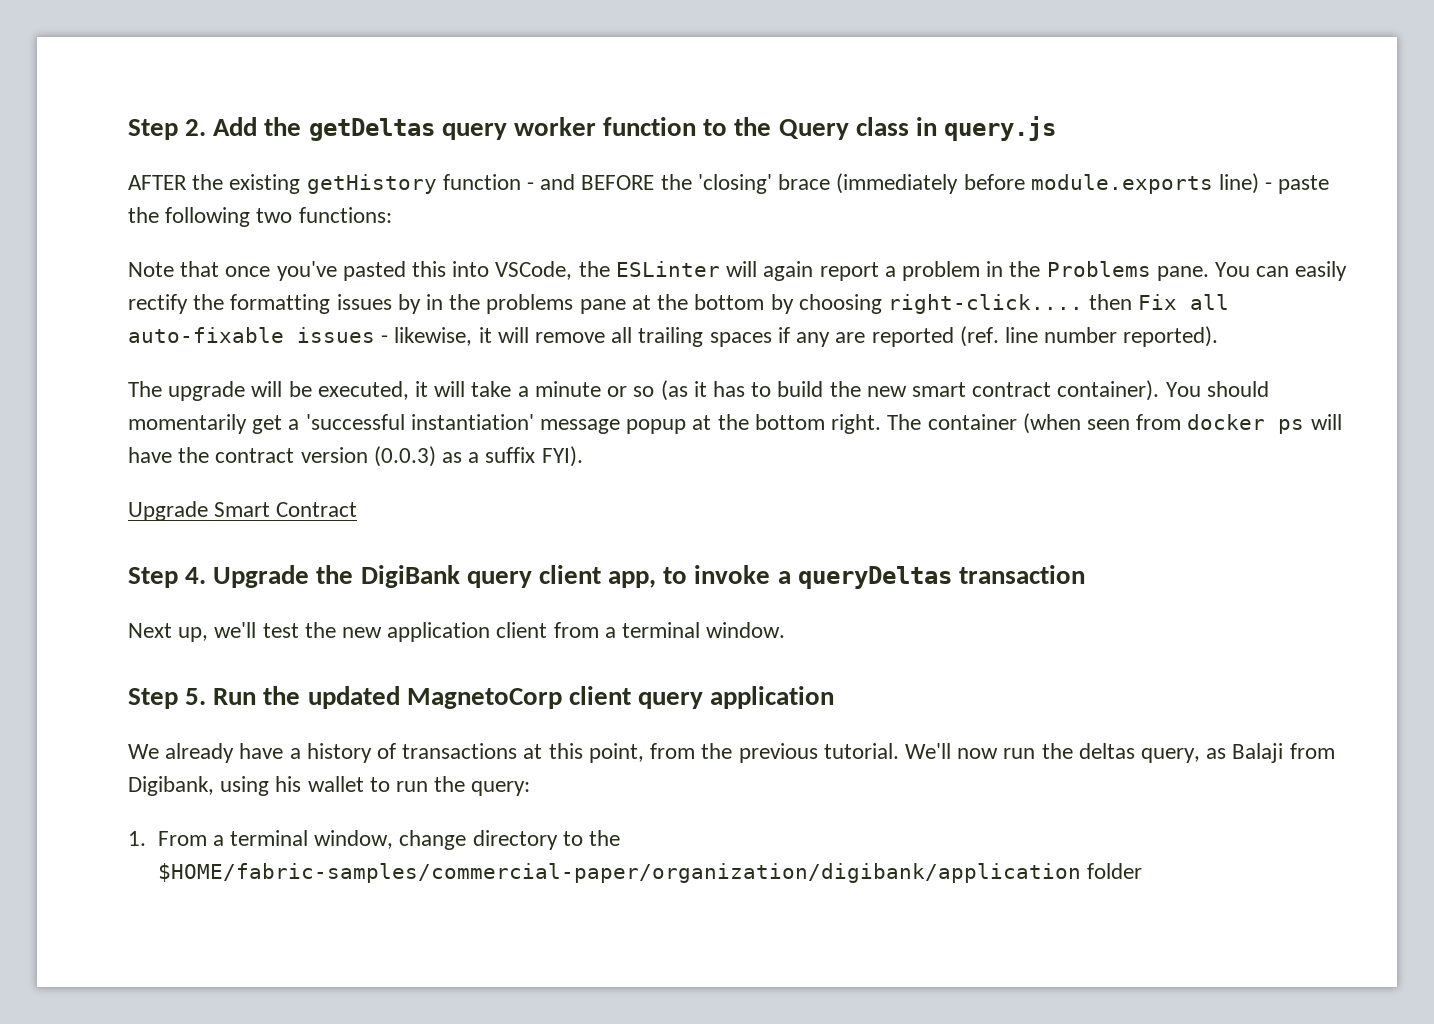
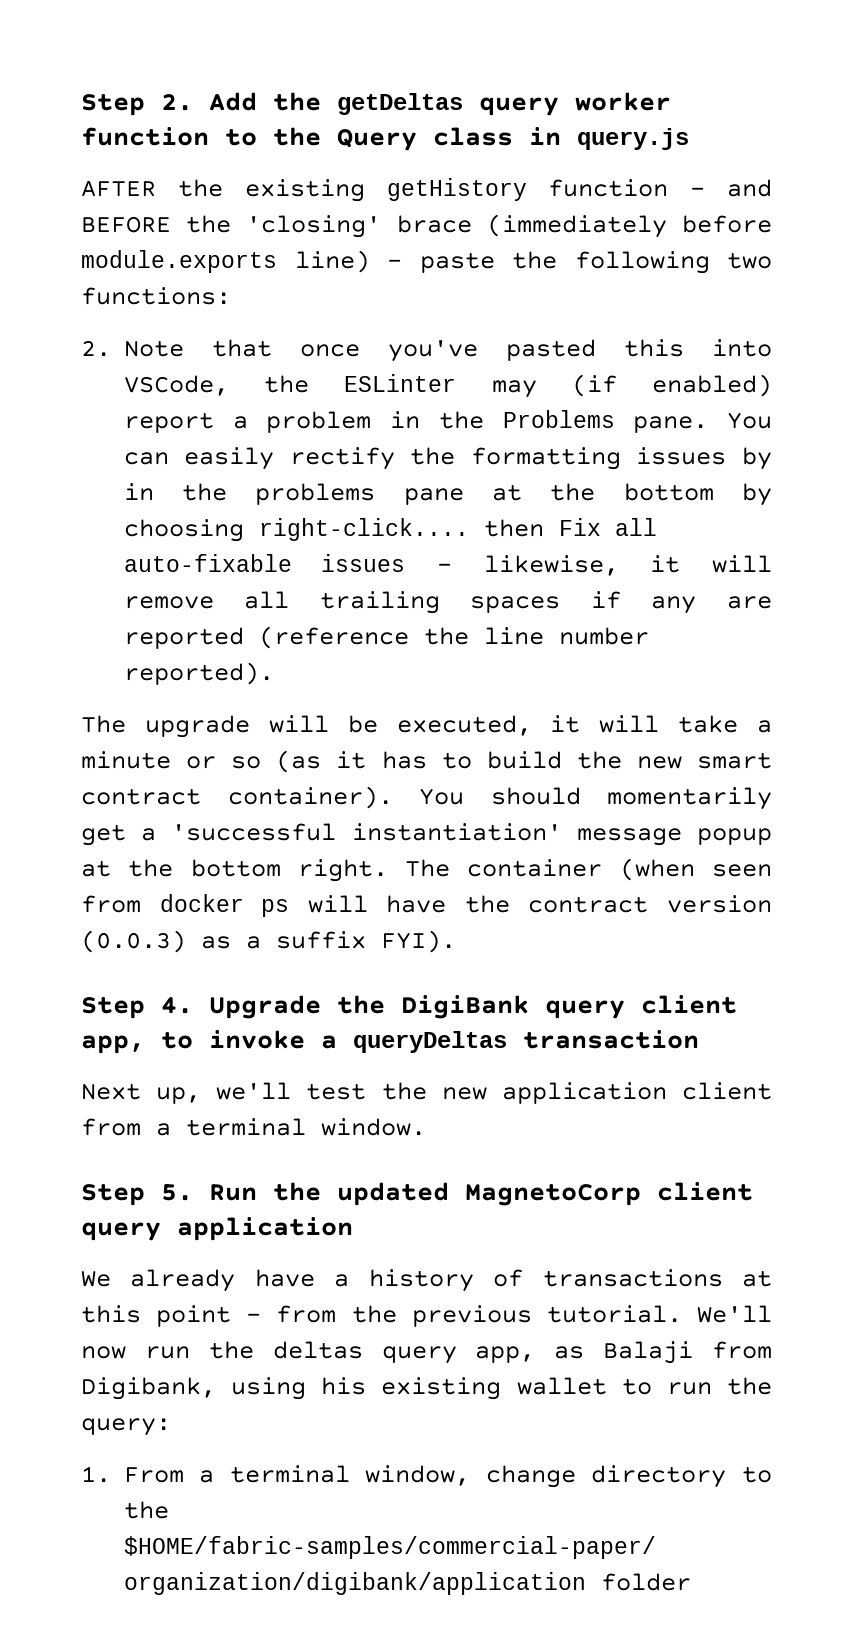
- Note that once you've pasted this into VSCode, the ESLinter will again report a problem in the Problems pane.
+ 2. Note that once you've pasted this into VSCode, the ESLinter may (if enabled) report a problem in the Problems pane.
- You can easily rectify the formatting issues by in the problems pane at the bottom by choosing right-click.... then Fix all auto-fixable issues - likewise, it will remove all trailing spaces if any are reported (ref. line number reported).
+ You can easily rectify the formatting issues by in the problems pane at the bottom by choosing right-click.... then Fix all auto-fixable issues - likewise, it will remove all trailing spaces if any are reported (reference the line number reported).
- Upgrade Smart Contract
- We already have a history of transactions at this point, from the previous tutorial.
+ We already have a history of transactions at this point - from the previous tutorial.
- We'll now run the deltas query, as Balaji from Digibank, using his wallet to run the query:
+ We'll now run the deltas query app, as Balaji from Digibank, using his existing wallet to run the query:

